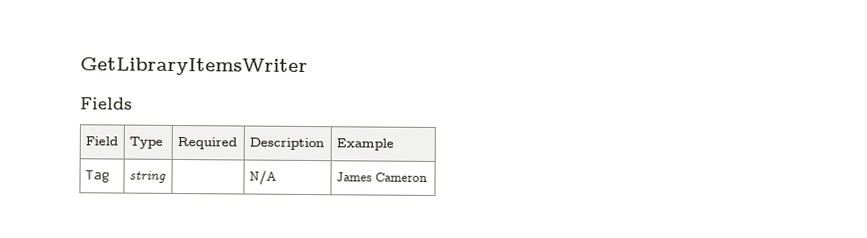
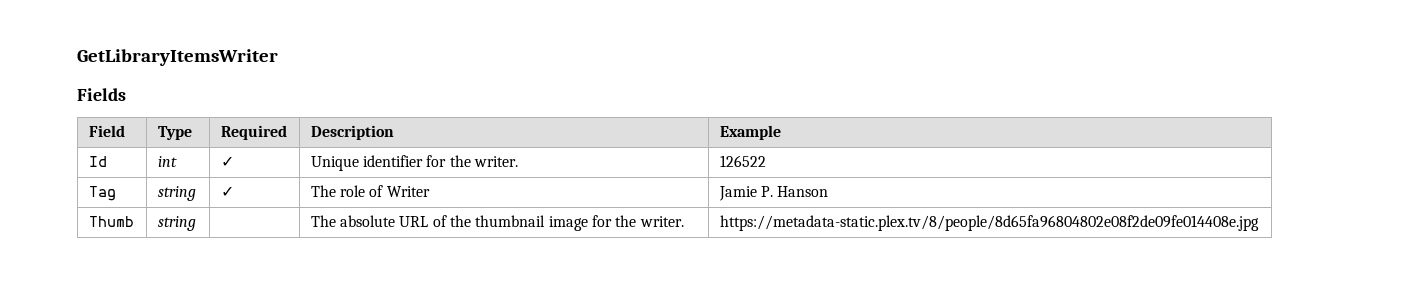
- Tag | string | | N/A | James Cameron
+ Id | int | ✓ | Unique identifier for the writer. | 126522
+ Tag | string | ✓ | The role of Writer | Jamie P. Hanson
+ Thumb | string | | The absolute URL of the thumbnail image for the writer. | https://metadata-static.plex.tv/8/people/8d65fa96804802e08f2de09fe014408e.jpg

